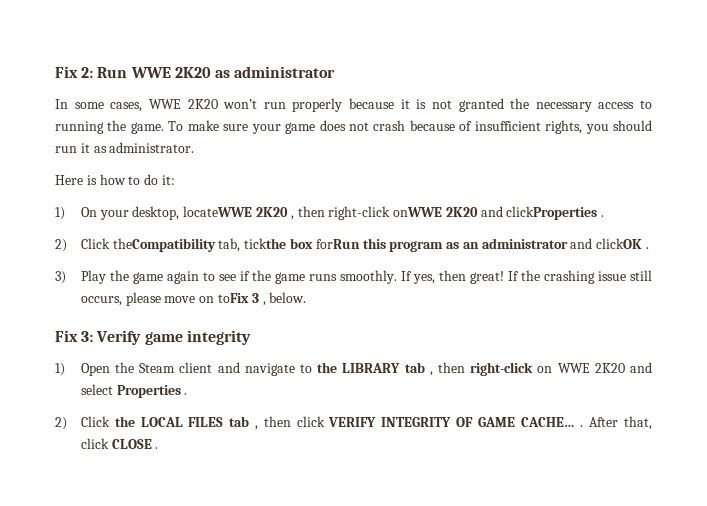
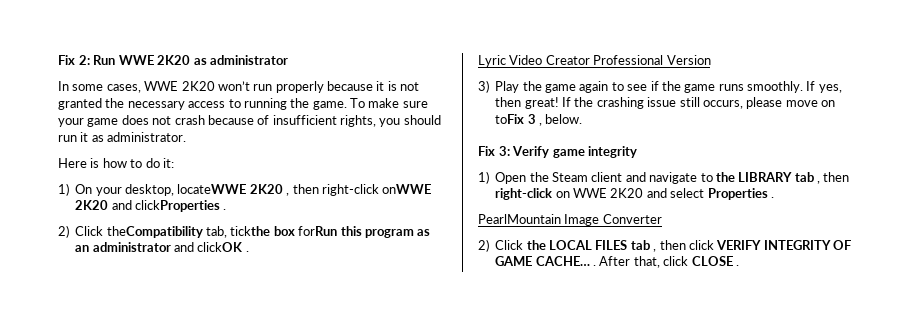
+ Lyric Video Creator Professional Version
+ PearlMountain Image Converter

